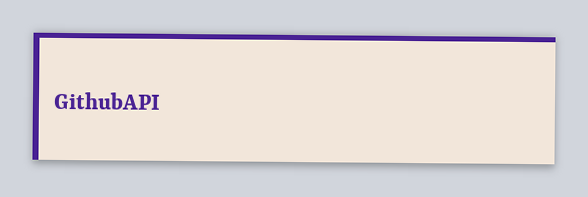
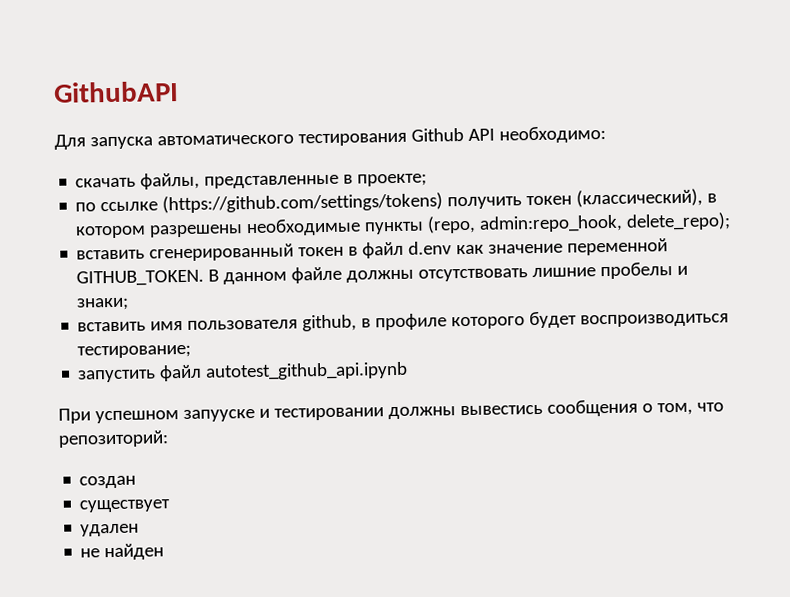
+ Для запуска автоматического тестирования Github API необходимо:
+ скачать файлы, представленные в проекте;
+ по ссылке (https://github.com/settings/tokens) получить токен (классический), в котором разрешены необходимые пункты (repo, admin:repo_hook, delete_repo);
+ вставить сгенерированный токен в файл d.env как значение переменной GITHUB_TOKEN. В данном файле должны отсутствовать лишние пробелы и знаки;
+ вставить имя пользователя github, в профиле которого будет воспроизводиться тестирование;
+ запустить файл autotest_github_api.ipynb
+ При успешном запууске и тестировании должны вывестись сообщения о том, что репозиторий:
+ создан
+ существует
+ удален
+ не найден

